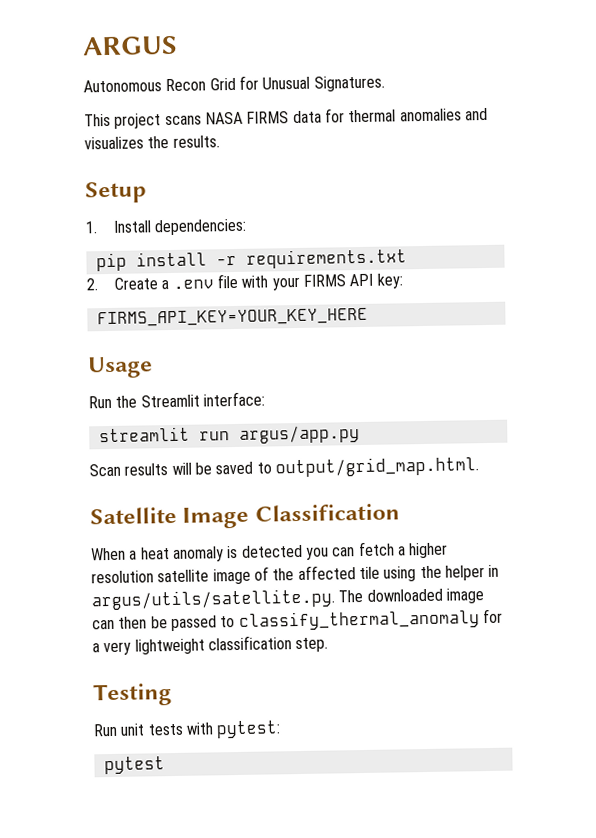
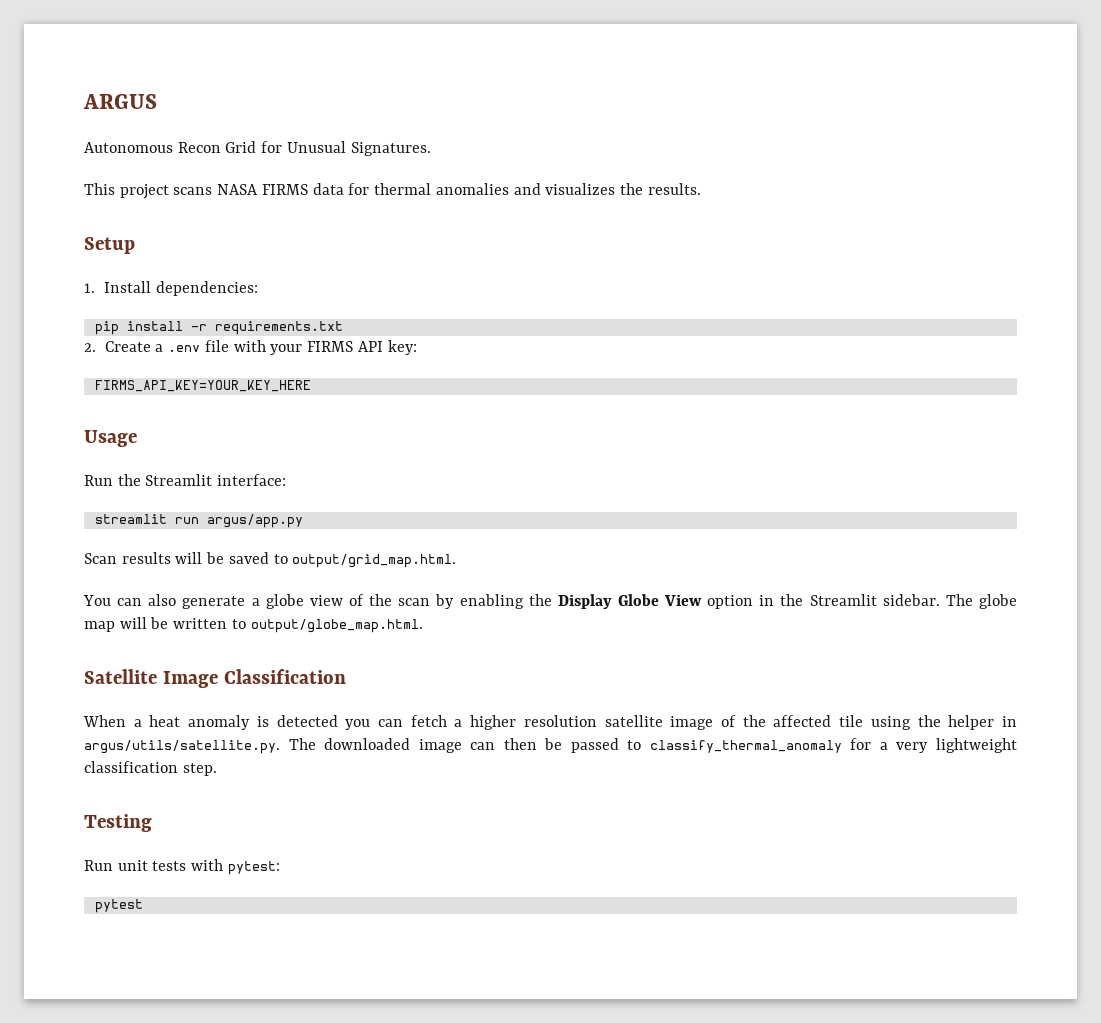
+ You can also generate a globe view of the scan by enabling the Display Globe View option in the Streamlit sidebar. The globe map will be written to output/globe_map.html.

